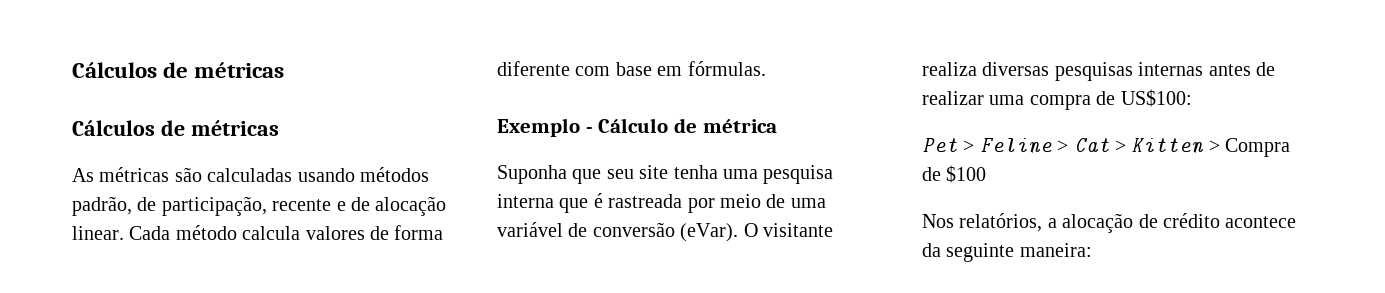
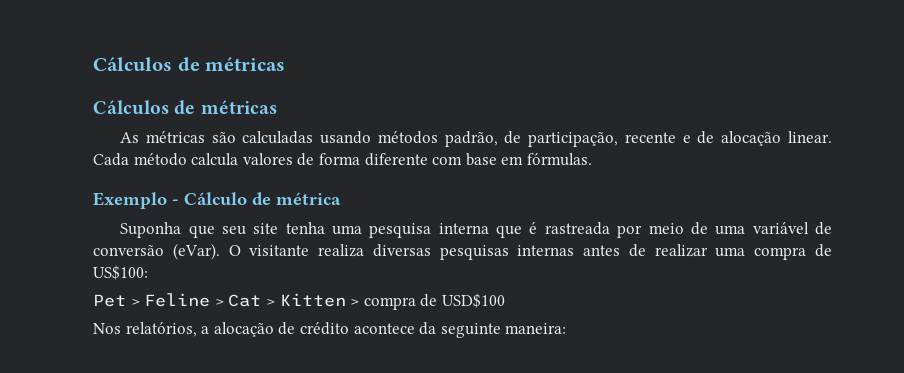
- Pet > Feline > Cat > Kitten > Compra de $100
+ Pet > Feline > Cat > Kitten > compra de USD$100

